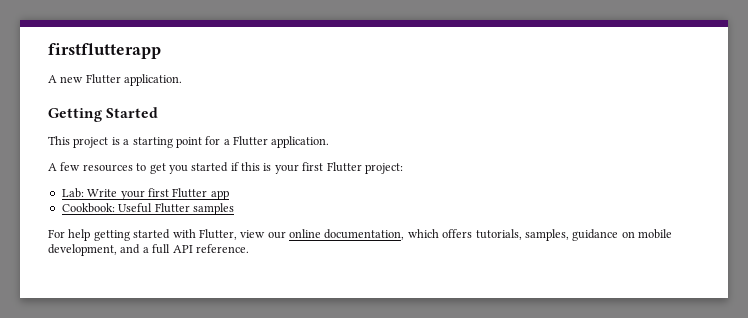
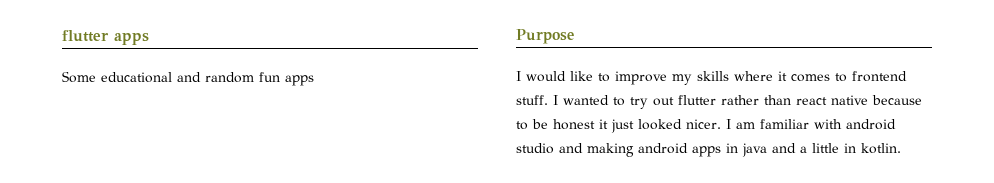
- firstflutterapp
- A new Flutter application.
- Getting Started
- This project is a starting point for a Flutter application.
- A few resources to get you started if this is your first Flutter project:
- Lab: Write your first Flutter app
- Cookbook: Useful Flutter samples
- For help getting started with Flutter, view our online documentation, which offers tutorials, samples, guidance on mobile development, and a full API reference.
+ flutter apps
+ Some educational and random fun apps
+ Purpose
+ I would like to improve my skills where it comes to frontend stuff. I wanted to try out flutter rather than react native because to be honest it just looked nicer. I am familiar with android studio and making android apps in java and a little in kotlin.

